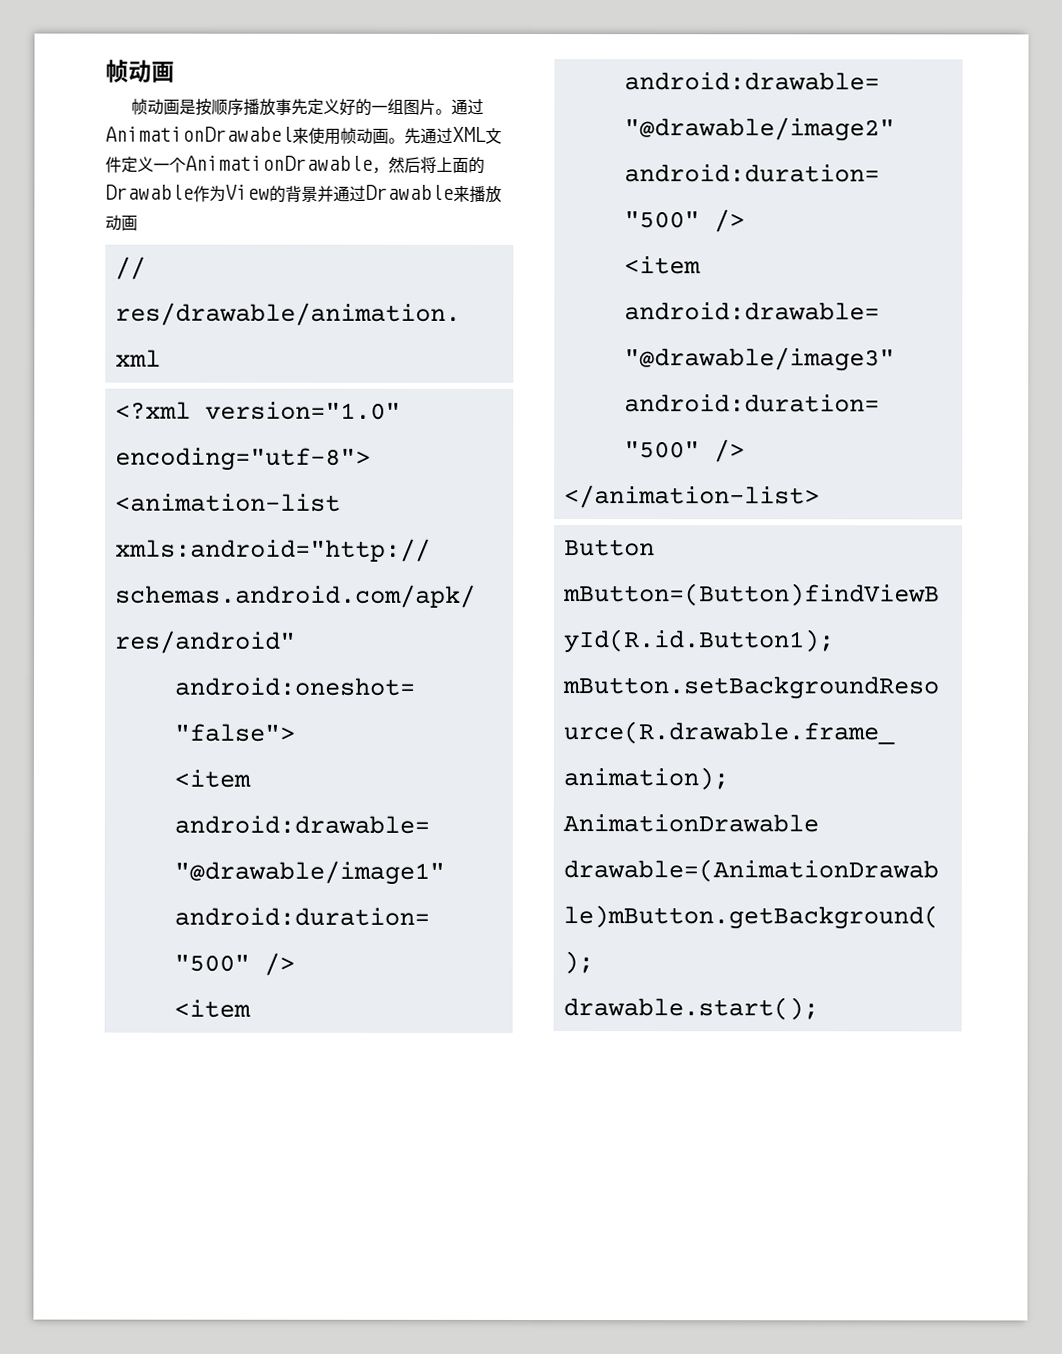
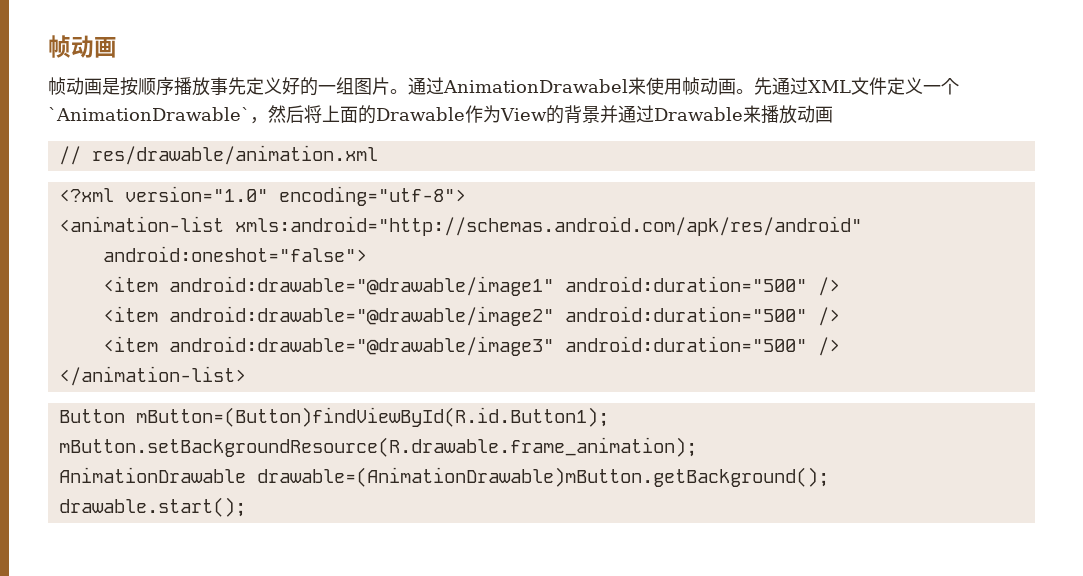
- 先通过XML文件定义一个AnimationDrawable，然后将上面的Drawable作为View的背景并通过Drawable来播放动画
+ 先通过XML文件定义一个`AnimationDrawable`，然后将上面的Drawable作为View的背景并通过Drawable来播放动画

